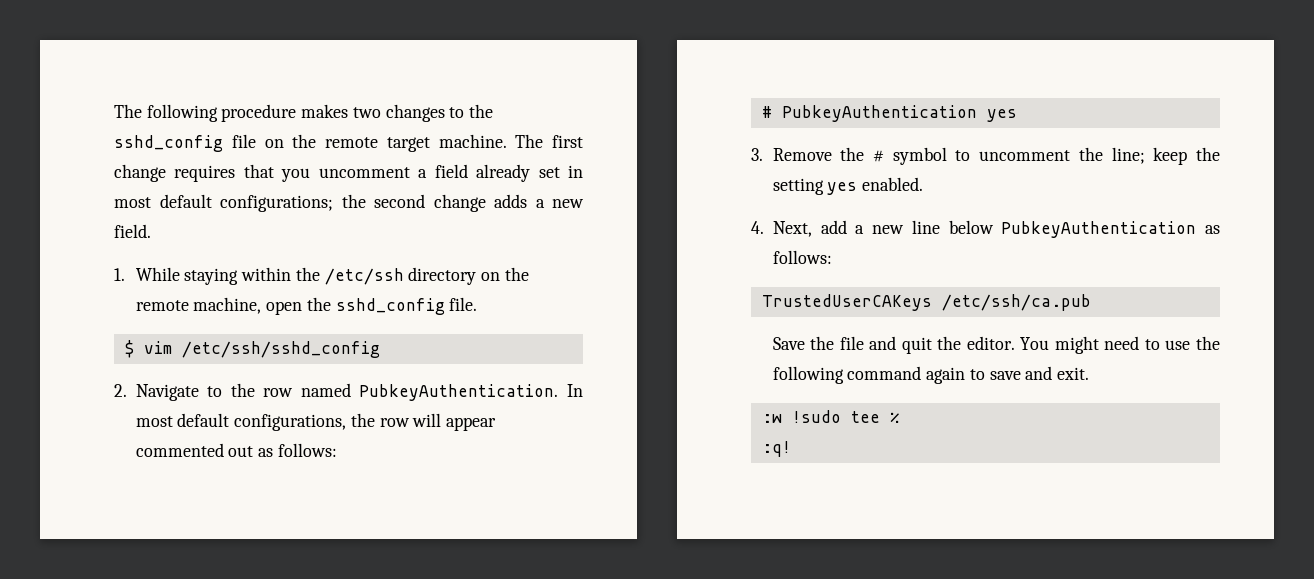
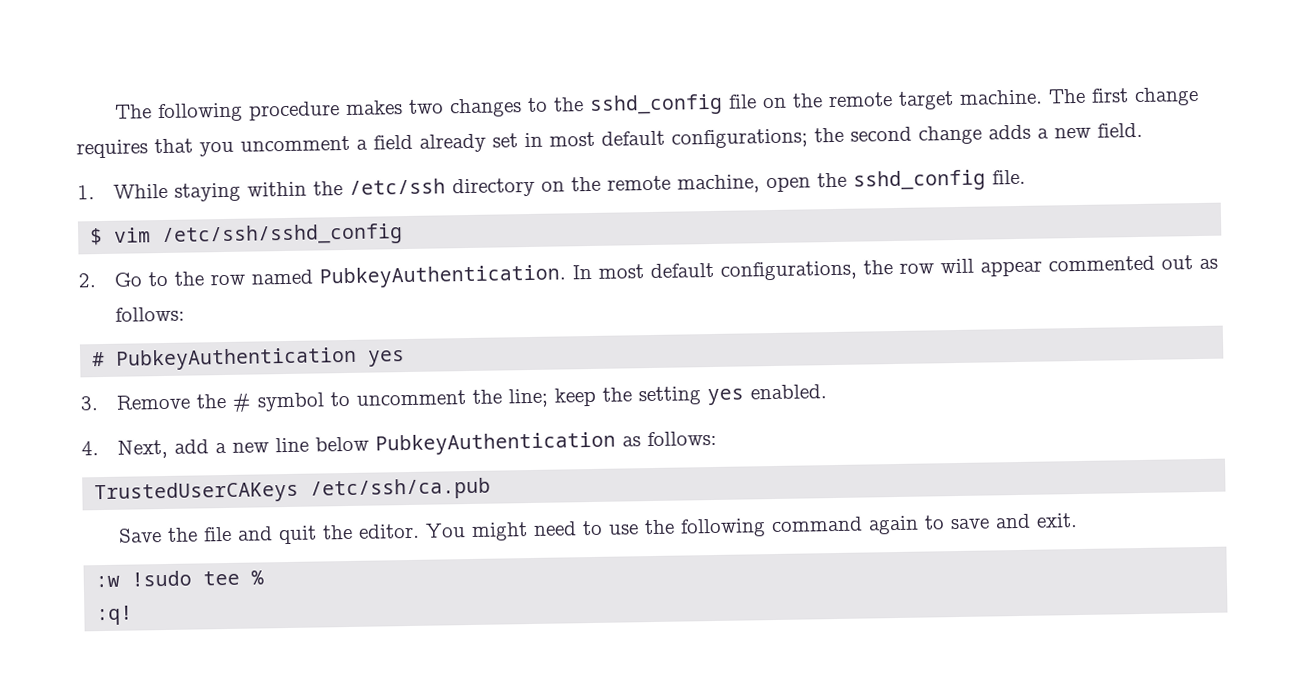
- 2. Navigate to the row named PubkeyAuthentication.
+ 2. Go to the row named PubkeyAuthentication.

